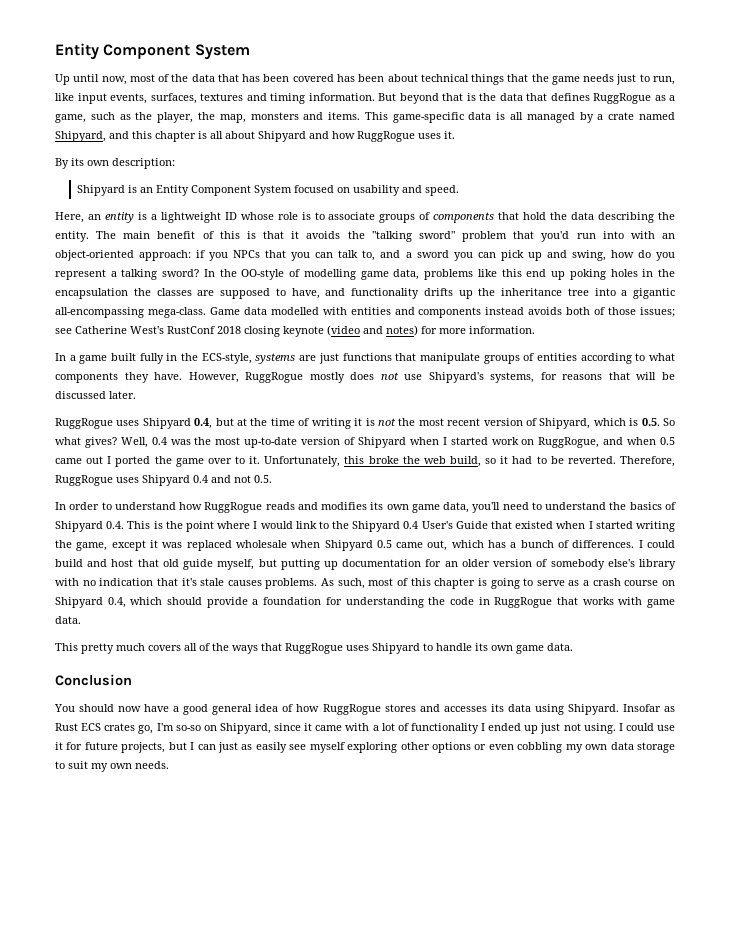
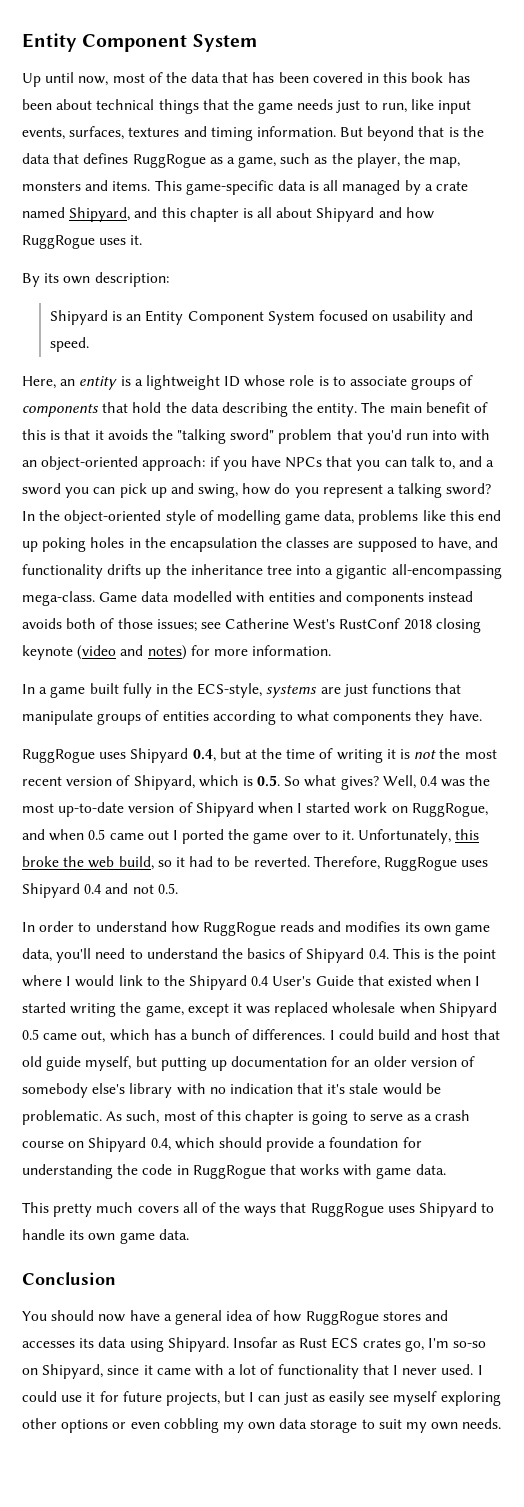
- Up until now, most of the data that has been covered has been about technical things that the game needs just to run, like input events, surfaces, textures and timing information.
+ Up until now, most of the data that has been covered in this book has been about technical things that the game needs just to run, like input events, surfaces, textures and timing information.
- The main benefit of this is that it avoids the "talking sword" problem that you'd run into with an object-oriented approach: if you NPCs that you can talk to, and a sword you can pick up and swing, how do you represent a talking sword?
+ The main benefit of this is that it avoids the "talking sword" problem that you'd run into with an object-oriented approach: if you have NPCs that you can talk to, and a sword you can pick up and swing, how do you represent a talking sword?
- In the OO-style of modelling game data, problems like this end up poking holes in the encapsulation the classes are supposed to have, and functionality drifts up the inheritance tree into a gigantic all-encompassing mega-class.
+ In the object-oriented style of modelling game data, problems like this end up poking holes in the encapsulation the classes are supposed to have, and functionality drifts up the inheritance tree into a gigantic all-encompassing mega-class.
- However, RuggRogue mostly does not use Shipyard's systems, for reasons that will be discussed later.
- I could build and host that old guide myself, but putting up documentation for an older version of somebody else's library with no indication that it's stale causes problems.
+ I could build and host that old guide myself, but putting up documentation for an older version of somebody else's library with no indication that it's stale would be problematic.
- You should now have a good general idea of how RuggRogue stores and accesses its data using Shipyard.
+ You should now have a general idea of how RuggRogue stores and accesses its data using Shipyard.
- Insofar as Rust ECS crates go, I'm so-so on Shipyard, since it came with a lot of functionality I ended up just not using.
+ Insofar as Rust ECS crates go, I'm so-so on Shipyard, since it came with a lot of functionality that I never used.

